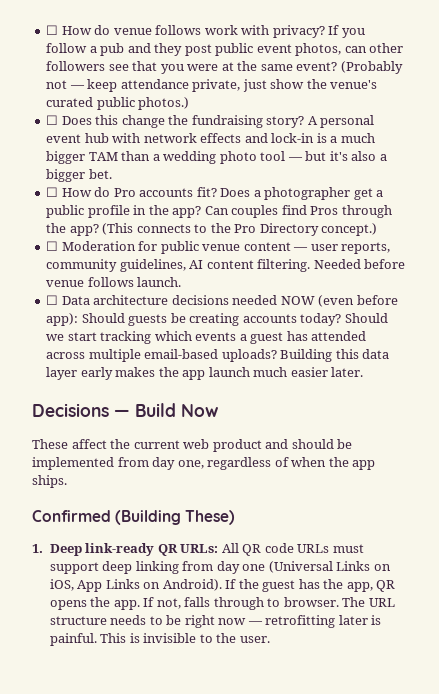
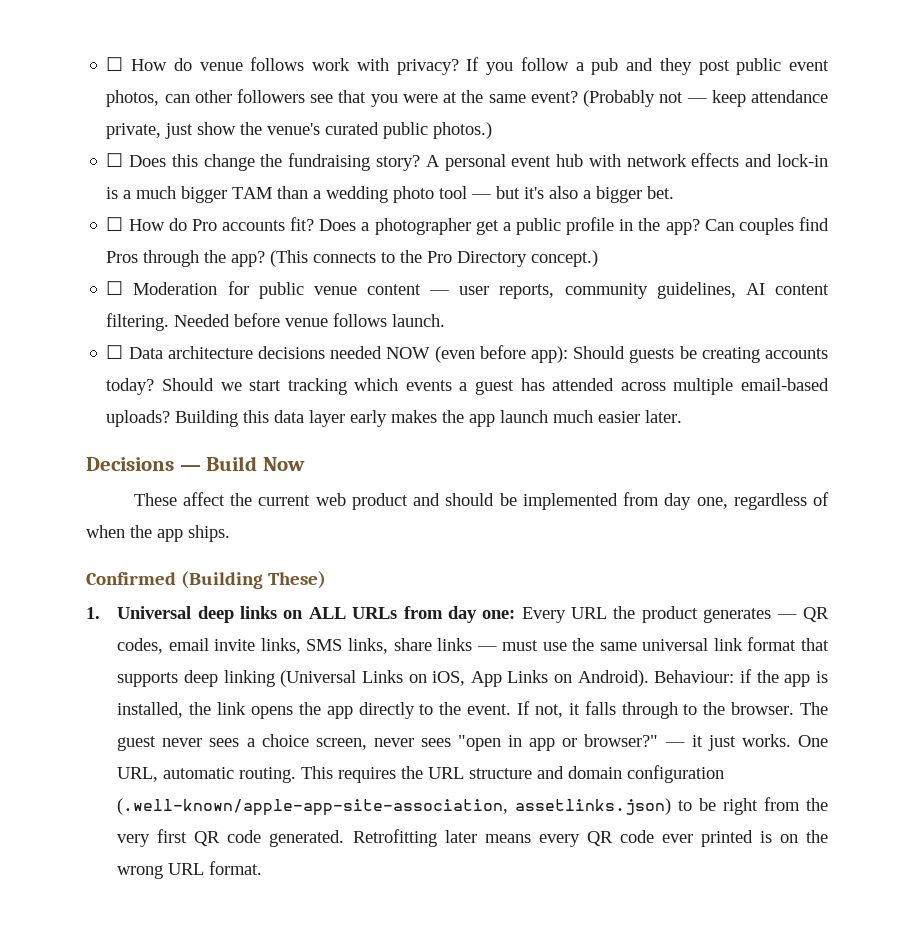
- 1. Deep link-ready QR URLs: All QR code URLs must support deep linking from day one (Universal Links on iOS, App Links on Android).
+ 1. Universal deep links on ALL URLs from day one: Every URL the product generates — QR codes, email invite links, SMS links, share links — must use the same universal link format that supports deep linking (Universal Links on iOS, App Links on Android).
- If the guest has the app, QR opens the app.
+ Behaviour: if the app is installed, the link opens the app directly to the event.
- If not, falls through to browser.
+ If not, it falls through to the browser.
- The URL structure needs to be right now — retrofitting later is painful. This is invisible to the user.
+ The guest never sees a choice screen, never sees "open in app or browser?" — it just works. One URL, automatic routing. This requires the URL structure and domain configuration (.well-known/apple-app-site-association, assetlinks.json) to be right from the very first QR code generated. Retrofitting later means every QR code ever printed is on the wrong URL format.

